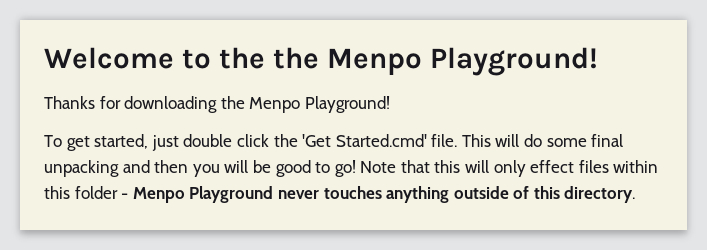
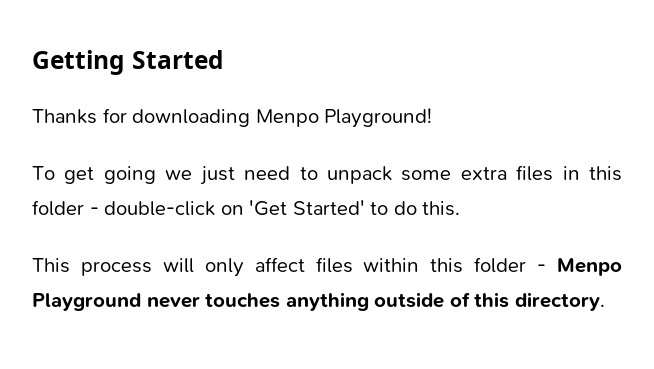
- Welcome to the the Menpo Playground!
+ Getting Started
- Thanks for downloading the Menpo Playground!
+ Thanks for downloading Menpo Playground!
- To get started, just double click the 'Get Started.cmd' file. This will do some final unpacking and then you will be good to go! Note that this will only effect files within this folder - Menpo Playground never touches anything outside of this directory.
+ To get going we just need to unpack some extra files in this folder - double-click on 'Get Started' to do this.
+ This process will only affect files within this folder - Menpo Playground never touches anything outside of this directory.

